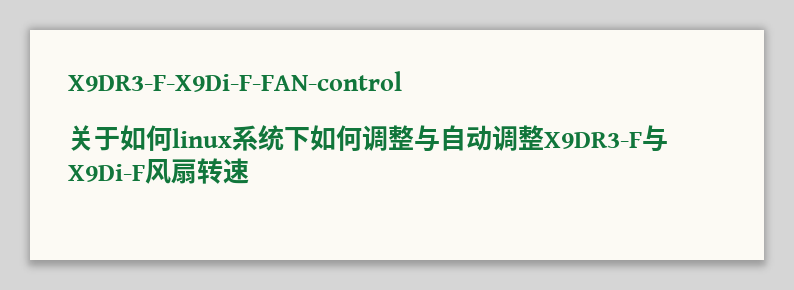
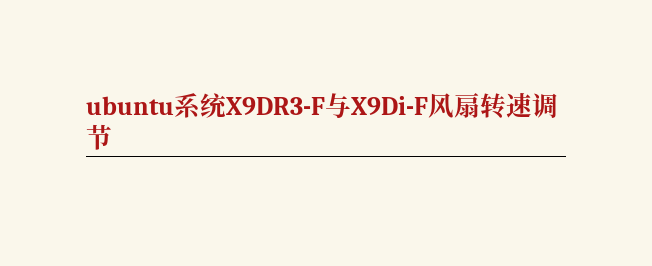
- X9DR3-F-X9Di-F-FAN-control
- 关于如何linux系统下如何调整与自动调整X9DR3-F与X9Di-F风扇转速
+ ubuntu系统X9DR3-F与X9Di-F风扇转速调节

